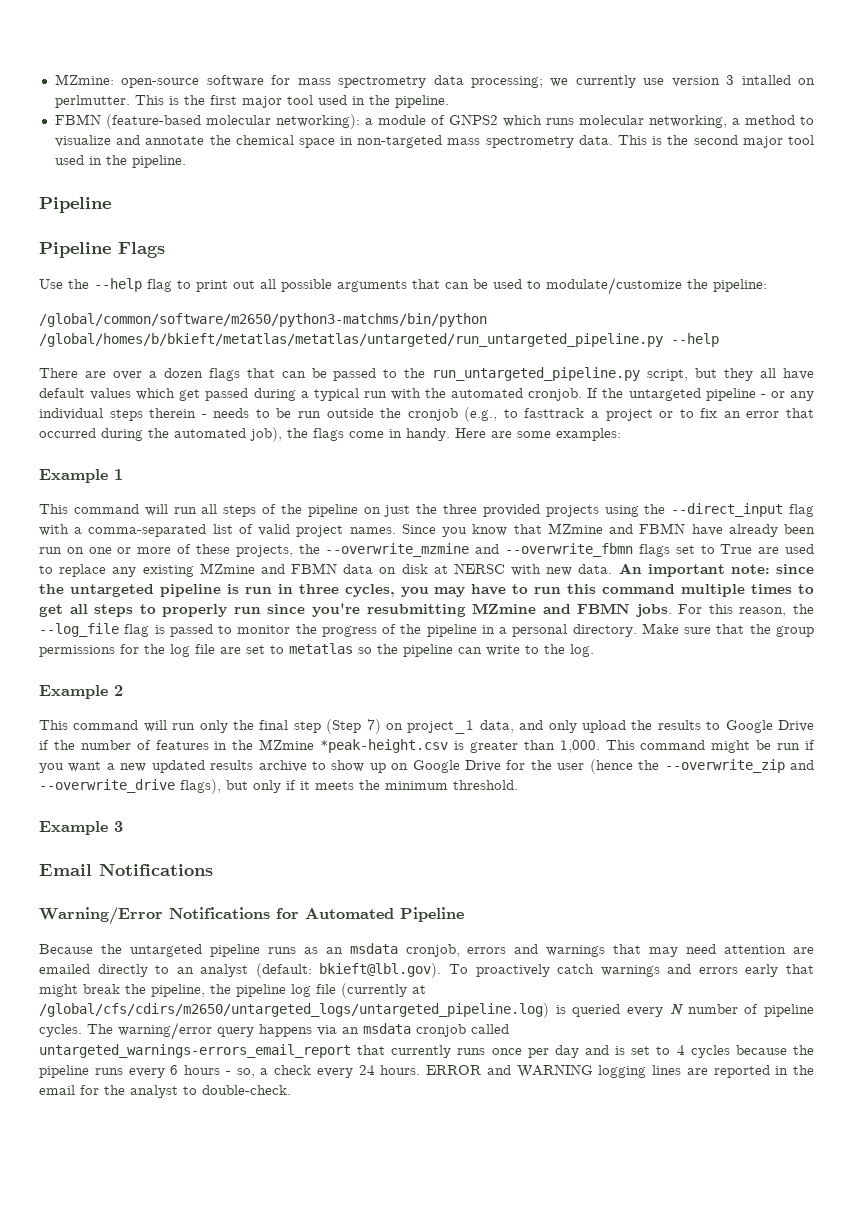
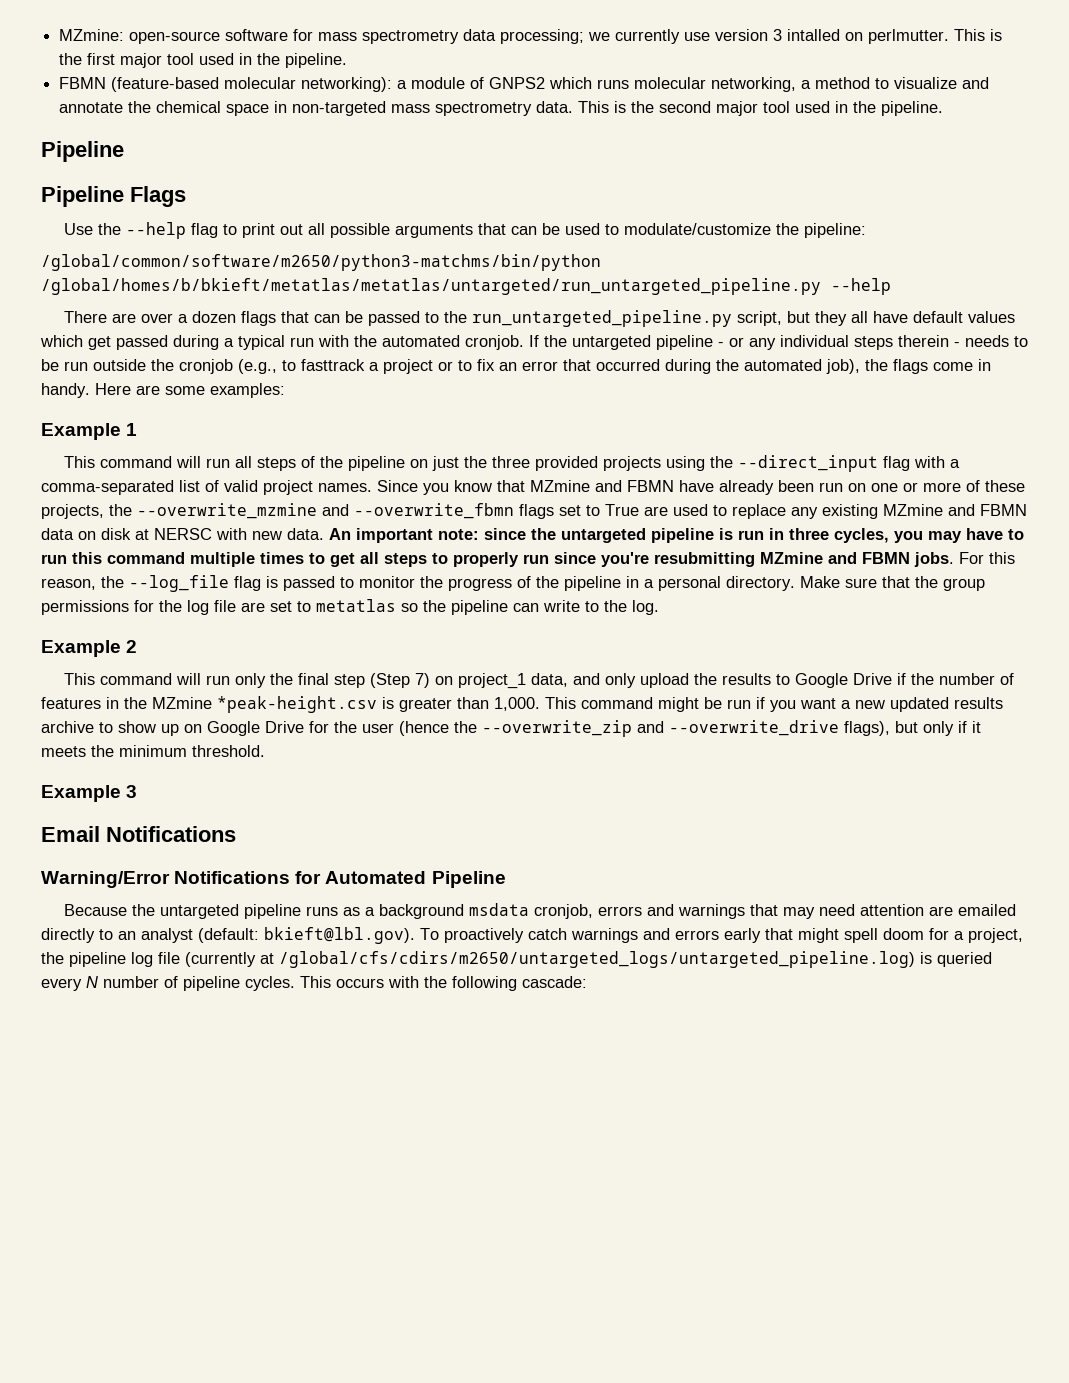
- Because the untargeted pipeline runs as an msdata cronjob, errors and warnings that may need attention are emailed directly to an analyst (default: bkieft@lbl.gov). To proactively catch warnings and errors early that might break the pipeline, the pipeline log file (currently at /global/cfs/cdirs/m2650/untargeted_logs/untargeted_pipeline.log) is queried every N number of pipeline cycles.
+ Because the untargeted pipeline runs as a background msdata cronjob, errors and warnings that may need attention are emailed directly to an analyst (default: bkieft@lbl.gov). To proactively catch warnings and errors early that might spell doom for a project, the pipeline log file (currently at /global/cfs/cdirs/m2650/untargeted_logs/untargeted_pipeline.log) is queried every N number of pipeline cycles.
- The warning/error query happens via an msdata cronjob called untargeted_warnings-errors_email_report that currently runs once per day and is set to 4 cycles because the pipeline runs every 6 hours - so, a check every 24 hours. ERROR and WARNING logging lines are reported in the email for the analyst to double-check.
+ This occurs with the following cascade:

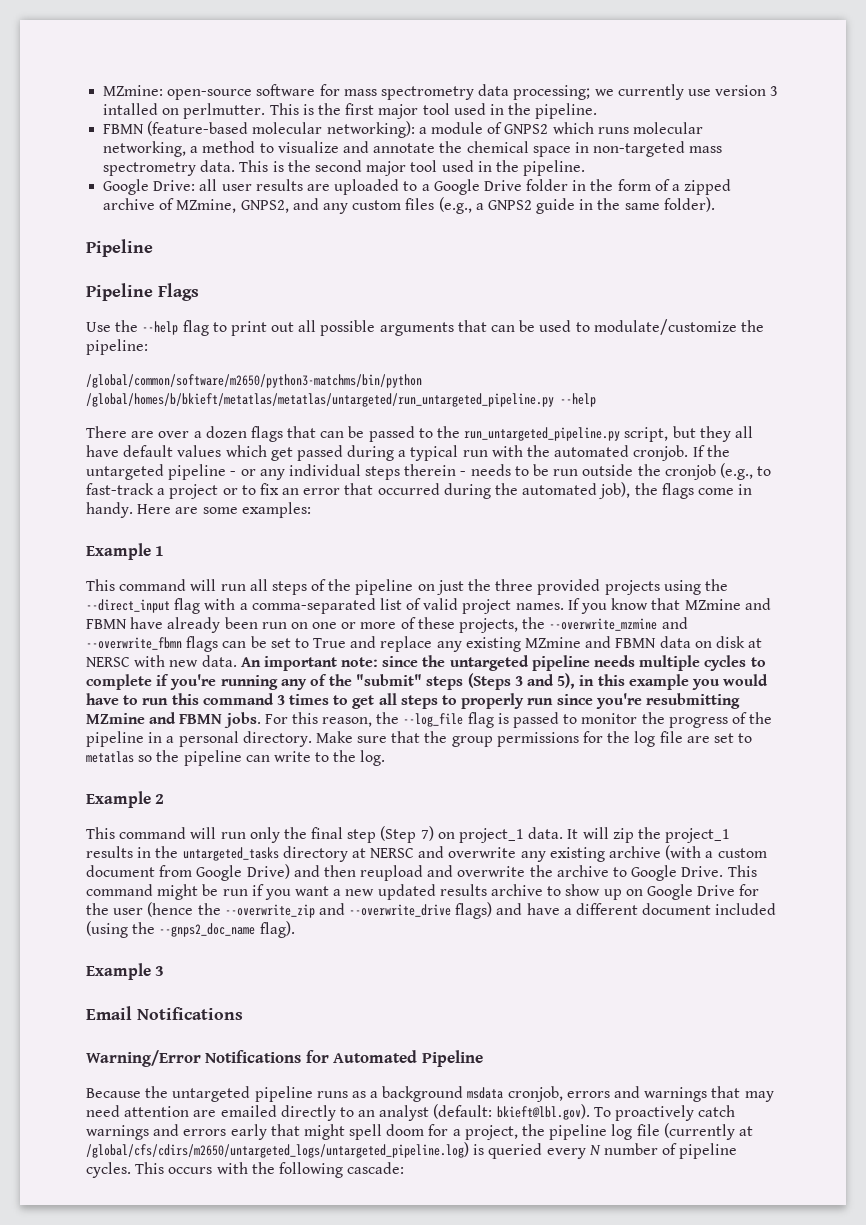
+ Google Drive: all user results are uploaded to a Google Drive folder in the form of a zipped archive of MZmine, GNPS2, and any custom files (e.g., a GNPS2 guide in the same folder).
- If the untargeted pipeline - or any individual steps therein - needs to be run outside the cronjob (e.g., to fasttrack a project or to fix an error that occurred during the automated job), the flags come in handy.
+ If the untargeted pipeline - or any individual steps therein - needs to be run outside the cronjob (e.g., to fast-track a project or to fix an error that occurred during the automated job), the flags come in handy.
- Since you know that MZmine and FBMN have already been run on one or more of these projects, the --overwrite_mzmine and --overwrite_fbmn flags set to True are used to replace any existing MZmine and FBMN data on disk at NERSC with new data.
+ If you know that MZmine and FBMN have already been run on one or more of these projects, the --overwrite_mzmine and --overwrite_fbmn flags can be set to True and replace any existing MZmine and FBMN data on disk at NERSC with new data.
- An important note: since the untargeted pipeline is run in three cycles, you may have to run this command multiple times to get all steps to properly run since you're resubmitting MZmine and FBMN jobs.
+ An important note: since the untargeted pipeline needs multiple cycles to complete if you're running any of the "submit" steps (Steps 3 and 5), in this example you would have to run this command 3 times to get all steps to properly run since you're resubmitting MZmine and FBMN jobs.
- This command will run only the final step (Step 7) on project_1 data, and only upload the results to Google Drive if the number of features in the MZmine *peak-height.csv is greater than 1,000.
+ This command will run only the final step (Step 7) on project_1 data. It will zip the project_1 results in the untargeted_tasks directory at NERSC and overwrite any existing archive (with a custom document from Google Drive) and then reupload and overwrite the archive to Google Drive.
- This command might be run if you want a new updated results archive to show up on Google Drive for the user (hence the --overwrite_zip and --overwrite_drive flags), but only if it meets the minimum threshold.
+ This command might be run if you want a new updated results archive to show up on Google Drive for the user (hence the --overwrite_zip and --overwrite_drive flags) and have a different document included (using the --gnps2_doc_name flag).

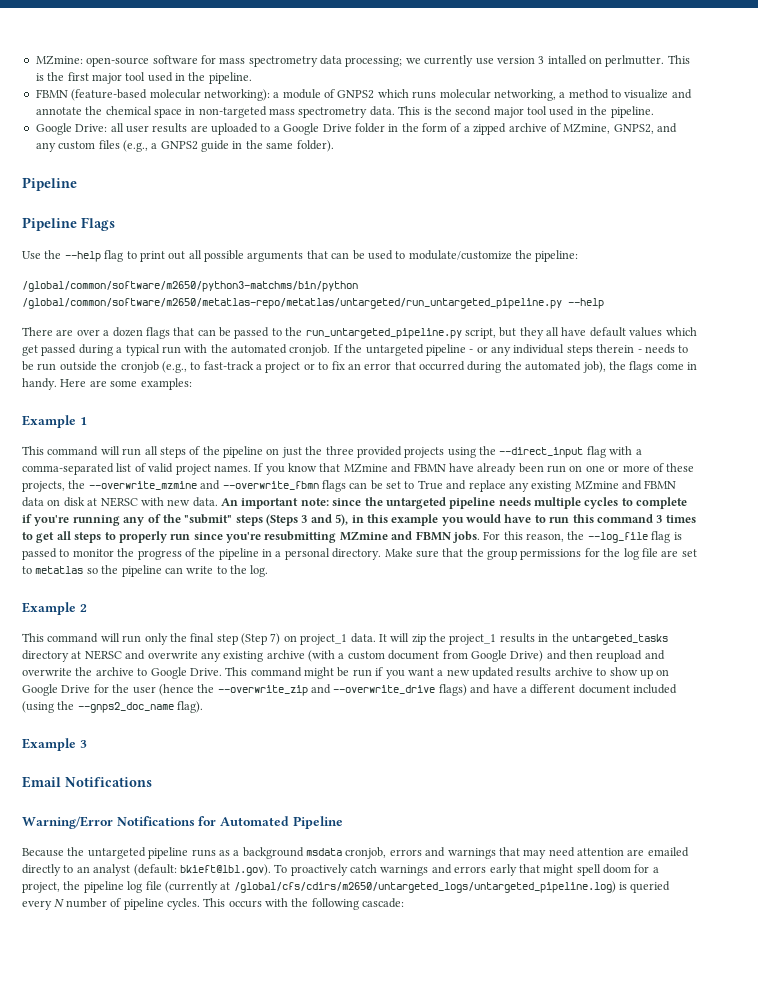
- /global/common/software/m2650/python3-matchms/bin/python /global/homes/b/bkieft/metatlas/metatlas/untargeted/run_untargeted_pipeline.py --help
+ /global/common/software/m2650/python3-matchms/bin/python /global/common/software/m2650/metatlas-repo/metatlas/untargeted/run_untargeted_pipeline.py --help

